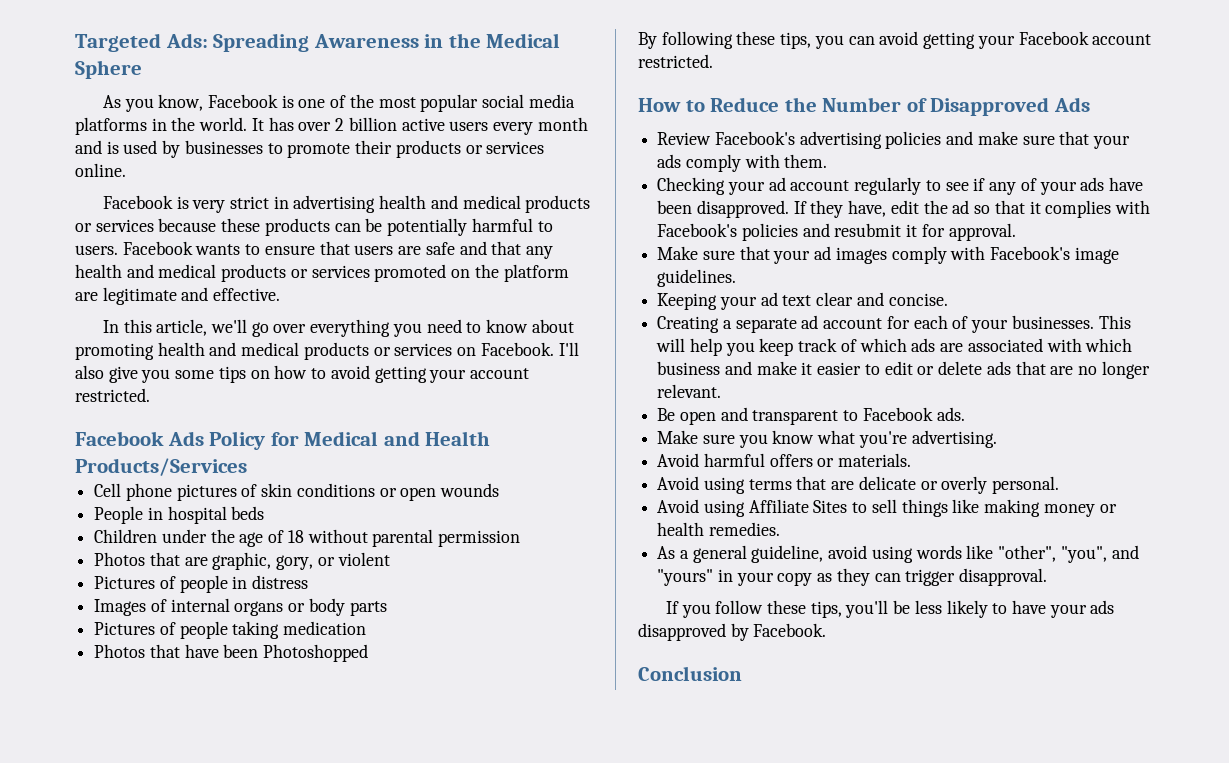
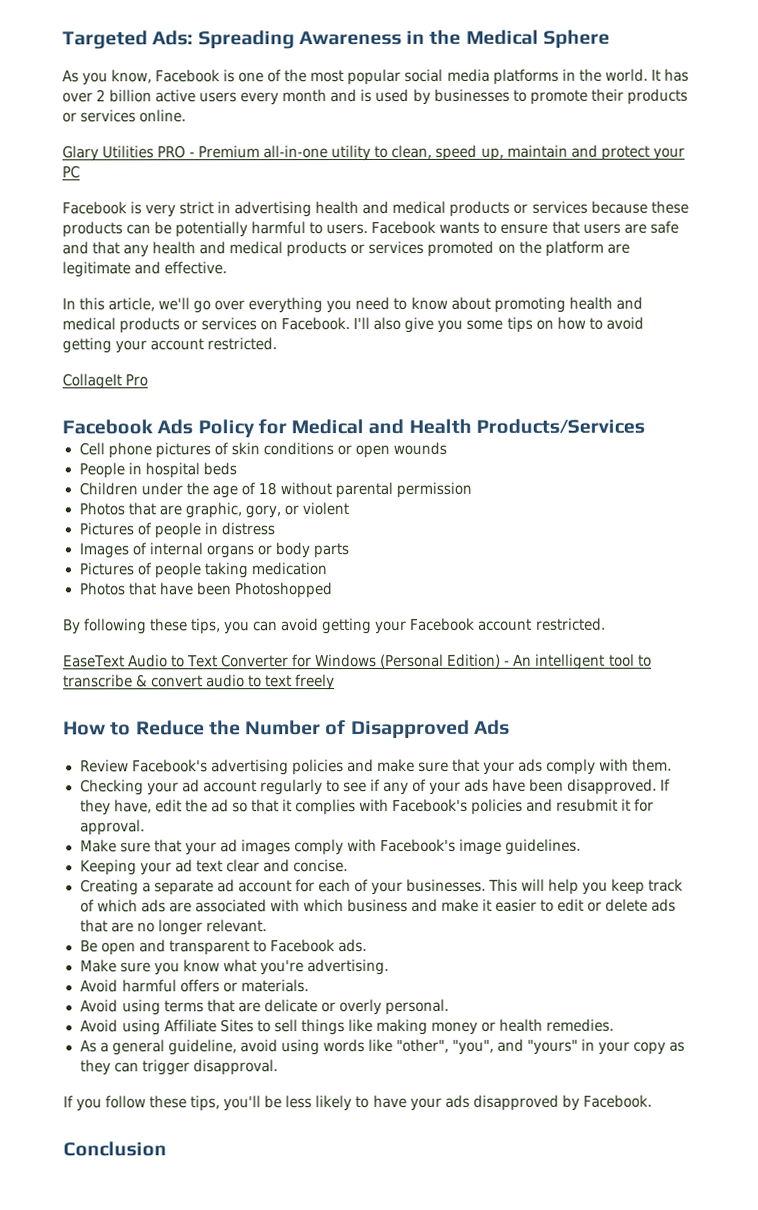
+ Glary Utilities PRO - Premium all-in-one utility to clean, speed up, maintain and protect your PC
+ CollageIt Pro
+ EaseText Audio to Text Converter for Windows (Personal Edition) - An intelligent tool to transcribe & convert audio to text freely

